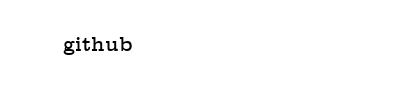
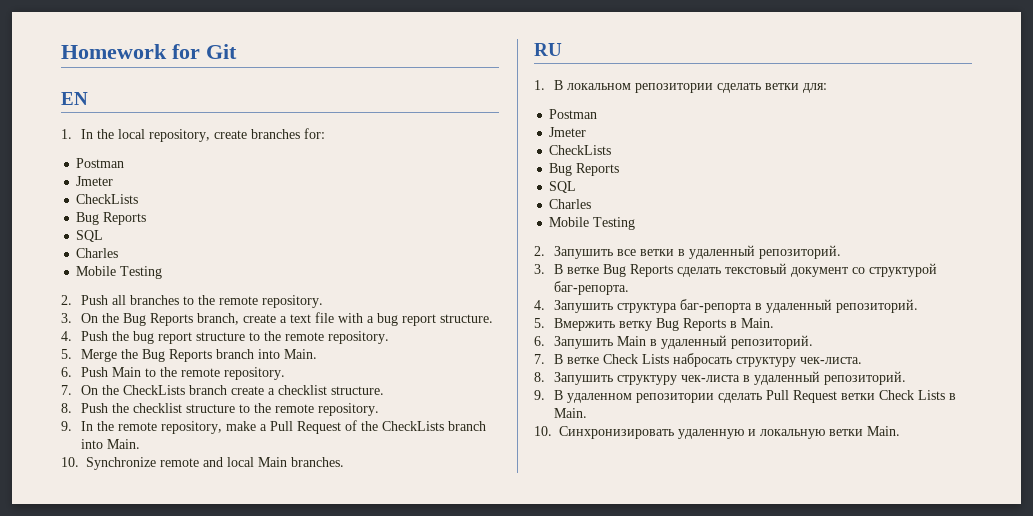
- github
+ Homework for Git
+ EN
+ 1. In the local repository, create branches for:
+ Postman
+ Jmeter
+ CheckLists
+ Bug Reports
+ SQL
+ Charles
+ Mobile Testing
+ 2. Push all branches to the remote repository.
+ 3. On the Bug Reports branch, create a text file with a bug report structure.
+ 4. Push the bug report structure to the remote repository.
+ 5. Merge the Bug Reports branch into Main.
+ 6. Push Main to the remote repository.
+ 7. On the CheckLists branch create a checklist structure.
+ 8. Push the checklist structure to the remote repository.
+ 9. In the remote repository, make a Pull Request of the CheckLists branch into Main.
+ 10. Synchronize remote and local Main branches.
+ RU
+ 1. В локальном репозитории сделать ветки для:
+ Postman
+ Jmeter
+ CheckLists
+ Bug Reports
+ SQL
+ Charles
+ Mobile Testing
+ 2. Запушить все ветки в удаленный репозиторий.
+ 3. В ветке Bug Reports сделать текстовый документ со структурой баг-репорта.
+ 4. Запушить структура баг-репорта в удаленный репозиторий.
+ 5. Вмержить ветку Bug Reports в Main.
+ 6. Запушить Main в удаленный репозиторий.
+ 7. В ветке Check Lists набросать структуру чек-листа.
+ 8. Запушить структуру чек-листа в удаленный репозиторий.
+ 9. В удаленном репозитории сделать Pull Request ветки Check Lists в Main.
+ 10. Синхронизировать удаленную и локальную ветки Main.

